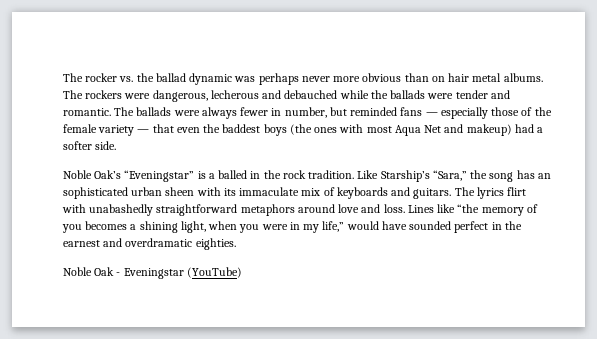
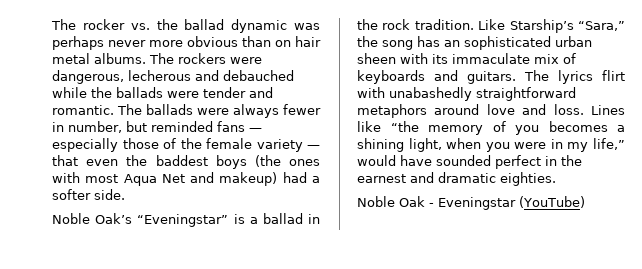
- Noble Oak’s “Eveningstar” is a balled in the rock tradition.
+ Noble Oak’s “Eveningstar” is a ballad in the rock tradition.
- Lines like “the memory of you becomes a shining light, when you were in my life,” would have sounded perfect in the earnest and overdramatic eighties.
+ Lines like “the memory of you becomes a shining light, when you were in my life,” would have sounded perfect in the earnest and dramatic eighties.

